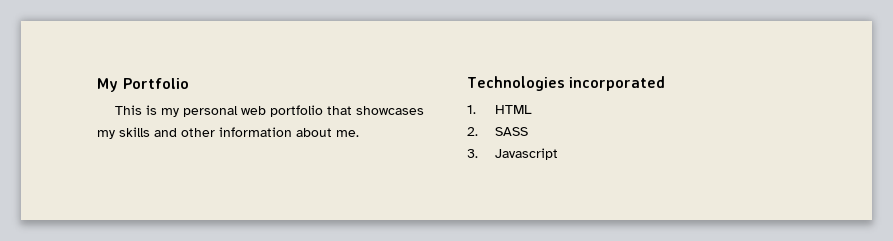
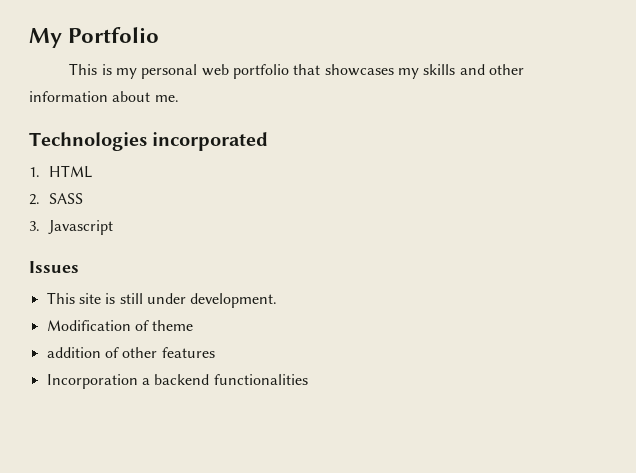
+ Issues
+ This site is still under development.
+ Modification of theme
+ addition of other features
+ Incorporation a backend functionalities

